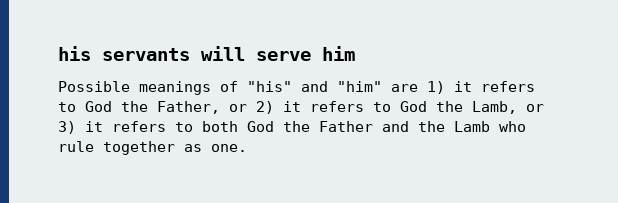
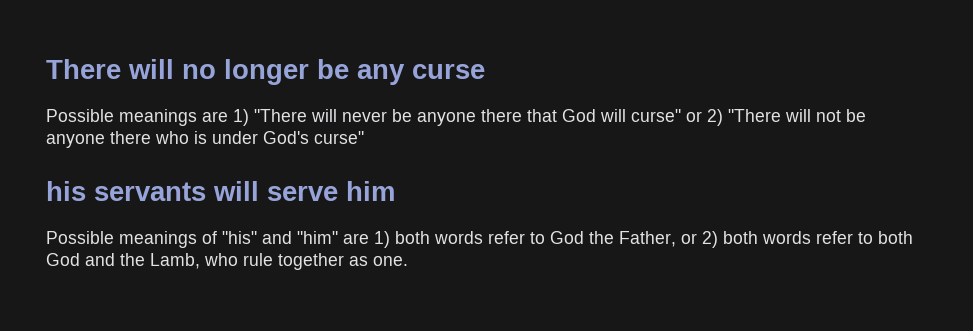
+ There will no longer be any curse
+ Possible meanings are 1) "There will never be anyone there that God will curse" or 2) "There will not be anyone there who is under God's curse"
- Possible meanings of "his" and "him" are 1) it refers to God the Father, or 2) it refers to God the Lamb, or 3) it refers to both God the Father and the Lamb who rule together as one.
+ Possible meanings of "his" and "him" are 1) both words refer to God the Father, or 2) both words refer to both God and the Lamb, who rule together as one.

